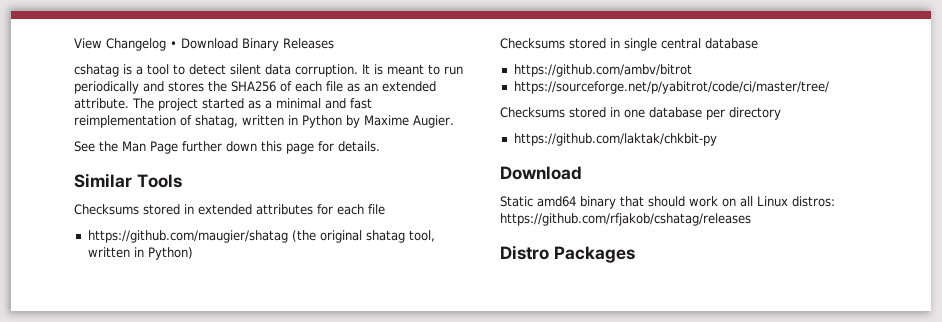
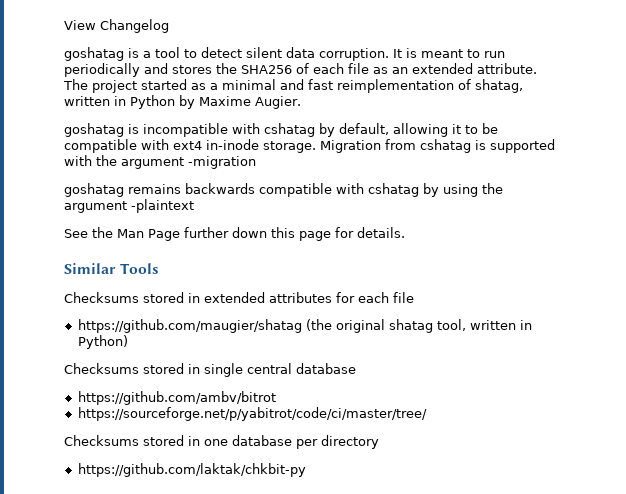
- View Changelog • Download Binary Releases
- cshatag is a tool to detect silent data corruption.
+ View Changelog
+ goshatag is a tool to detect silent data corruption.
+ goshatag is incompatible with cshatag by default, allowing it to be compatible with ext4 in-inode storage. Migration from cshatag is supported with the argument -migration
+ goshatag remains backwards compatible with cshatag by using the argument -plaintext
  https://github.com/laktak/chkbit-py
- Download
- Static amd64 binary that should work on all Linux distros: https://github.com/rfjakob/cshatag/releases
- Distro Packages

